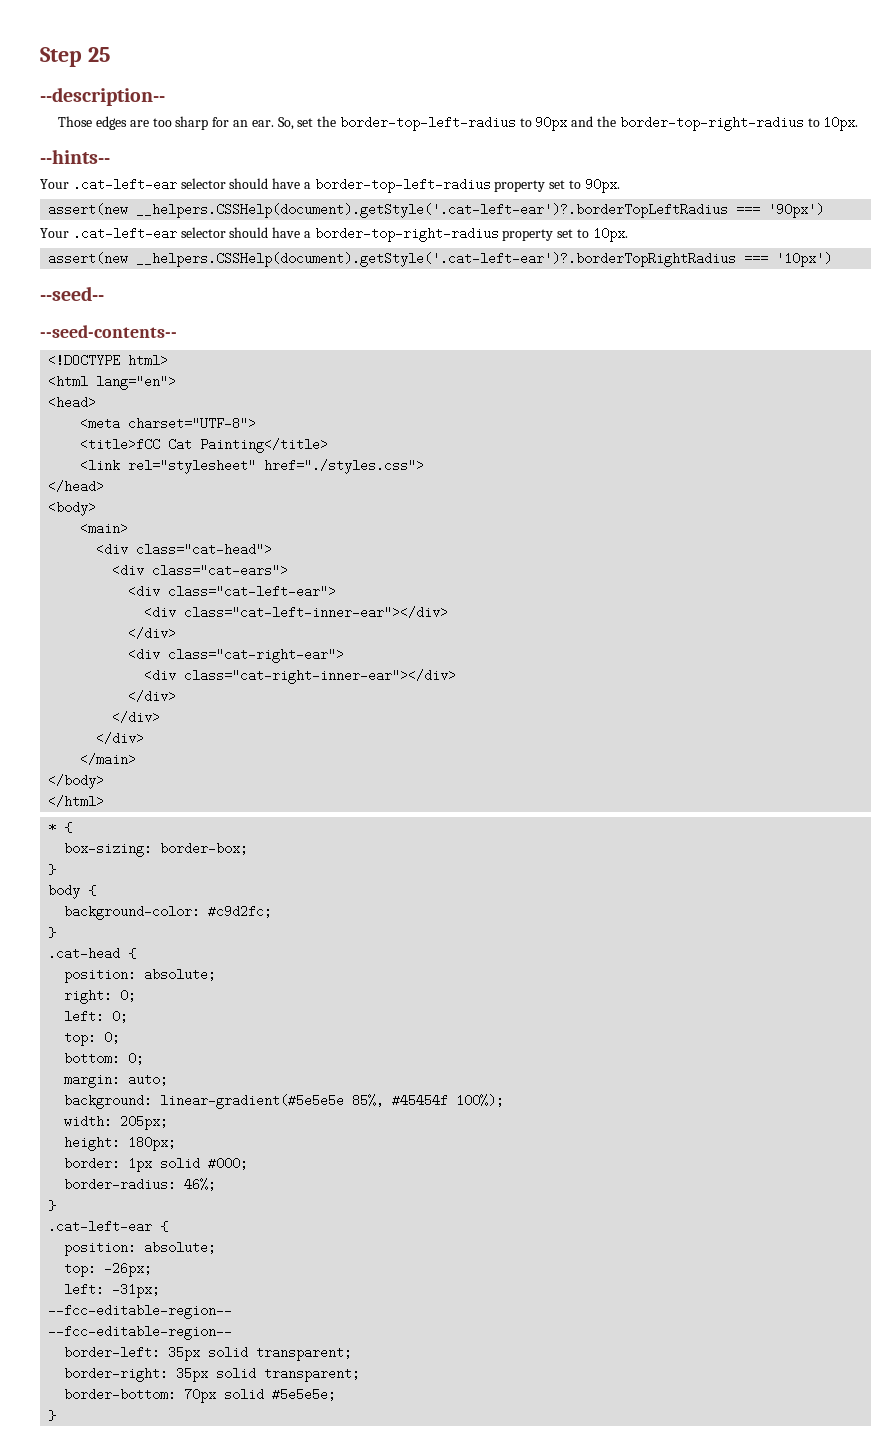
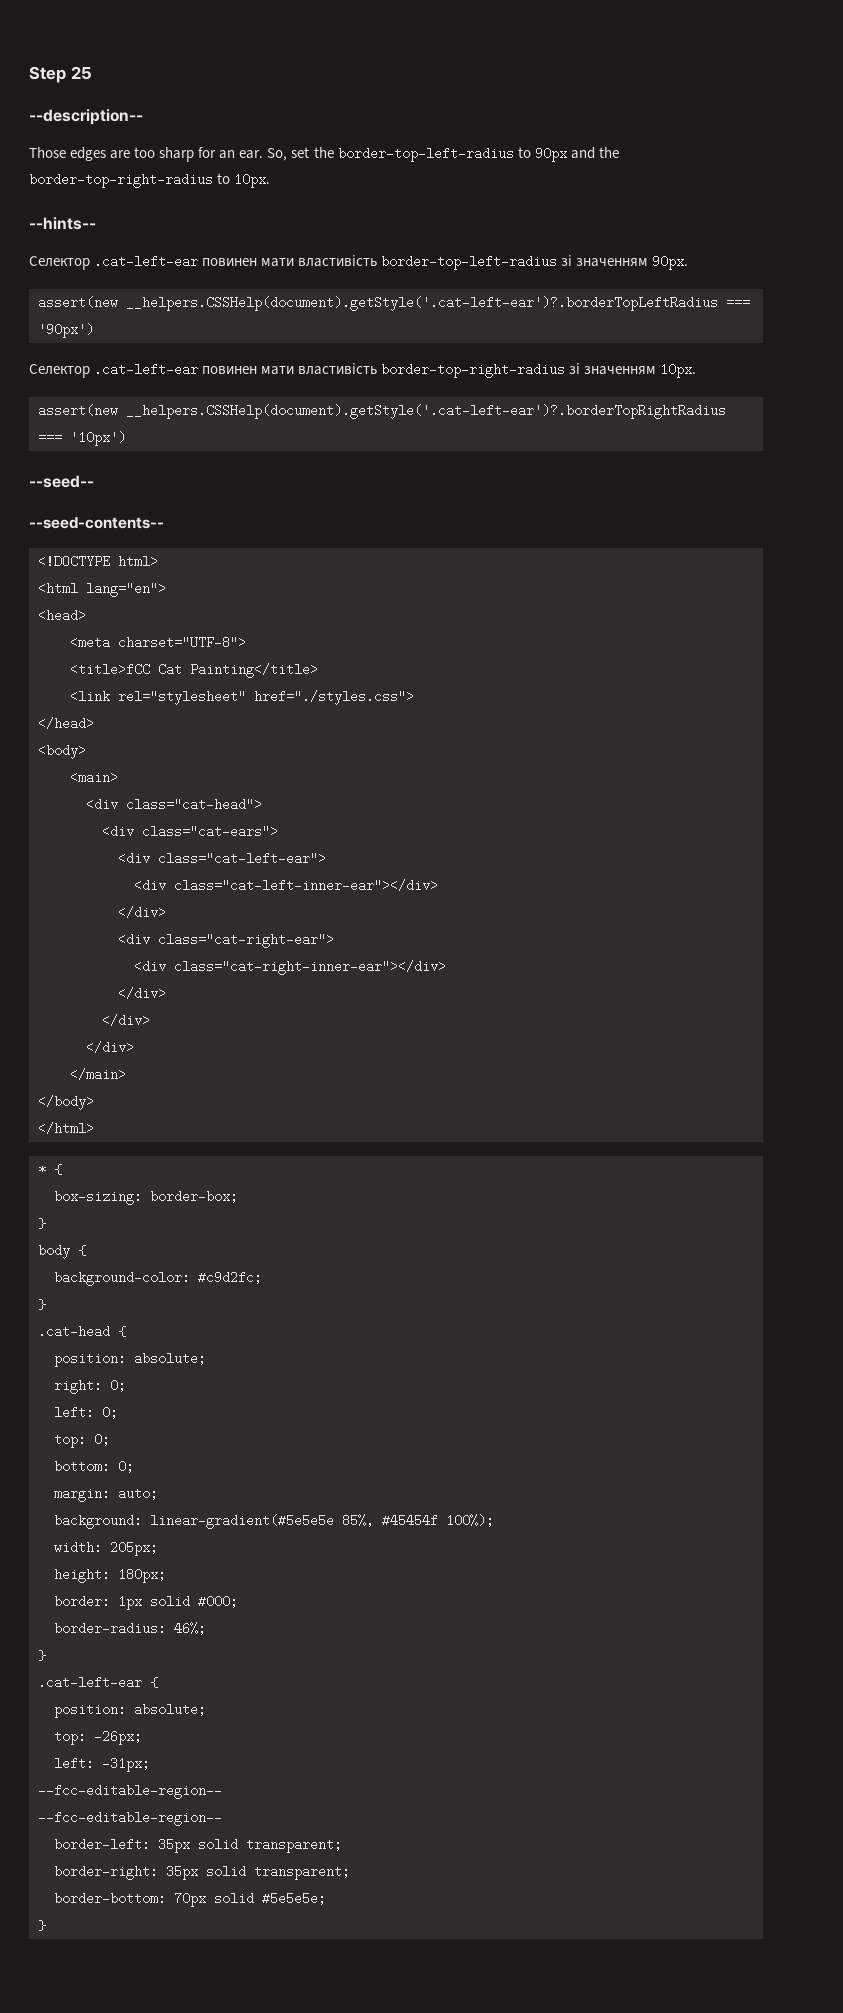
- Your .cat-left-ear selector should have a border-top-left-radius property set to 90px.
+ Селектор .cat-left-ear повинен мати властивість border-top-left-radius зі значенням 90px.
- Your .cat-left-ear selector should have a border-top-right-radius property set to 10px.
+ Селектор .cat-left-ear повинен мати властивість border-top-right-radius зі значенням 10px.

